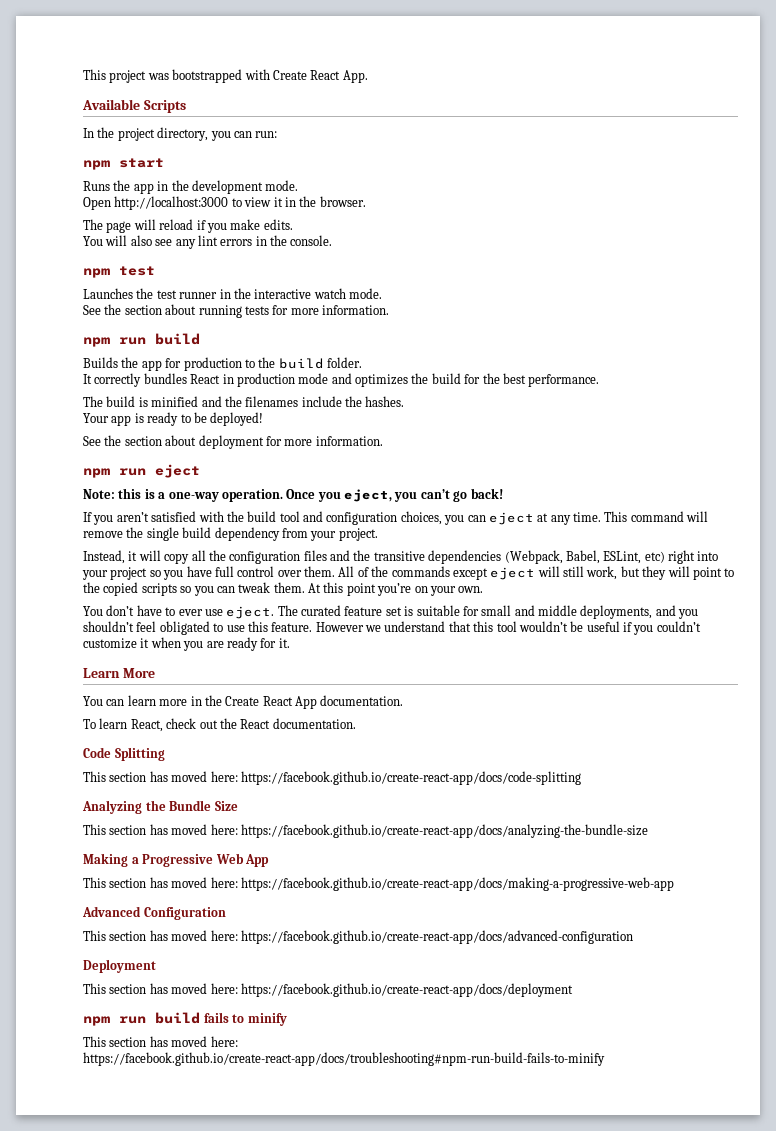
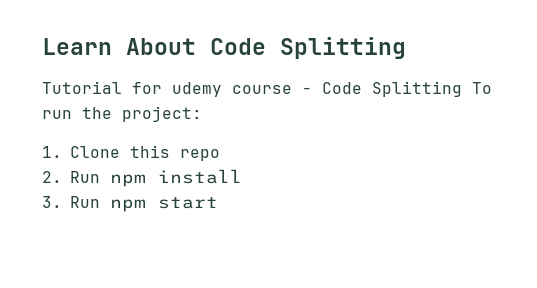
- This project was bootstrapped with Create React App.
- Available Scripts
- In the project directory, you can run:
- npm start
- Runs the app in the development mode.
- Open http://localhost:3000 to view it in the browser.
- The page will reload if you make edits.
- You will also see any lint errors in the console.
- npm test
- Launches the test runner in the interactive watch mode.
- See the section about running tests for more information.
- npm run build
- Builds the app for production to the build folder.
- It correctly bundles React in production mode and optimizes the build for the best performance.
- The build is minified and the filenames include the hashes.
- Your app is ready to be deployed!
- See the section about deployment for more information.
- npm run eject
- Note: this is a one-way operation. Once you eject, you can’t go back!
- If you aren’t satisfied with the build tool and configuration choices, you can eject at any time. This command will remove the single build dependency from your project.
- Instead, it will copy all the configuration files and the transitive dependencies (Webpack, Babel, ESLint, etc) right into your project so you have full control over them. All of the commands except eject will still work, but they will point to the copied scripts so you can tweak them. At this point you’re on your own.
- You don’t have to ever use eject. The curated feature set is suitable for small and middle deployments, and you shouldn’t feel obligated to use this feature. However we understand that this tool wouldn’t be useful if you couldn’t customize it when you are ready for it.
- Learn More
- You can learn more in the Create React App documentation.
- To learn React, check out the React documentation.
- Code Splitting
- This section has moved here: https://facebook.github.io/create-react-app/docs/code-splitting
- Analyzing the Bundle Size
- This section has moved here: https://facebook.github.io/create-react-app/docs/analyzing-the-bundle-size
- Making a Progressive Web App
- This section has moved here: https://facebook.github.io/create-react-app/docs/making-a-progressive-web-app
- Advanced Configuration
- This section has moved here: https://facebook.github.io/create-react-app/docs/advanced-configuration
- Deployment
- This section has moved here: https://facebook.github.io/create-react-app/docs/deployment
- npm run build fails to minify
- This section has moved here: https://facebook.github.io/create-react-app/docs/troubleshooting#npm-run-build-fails-to-minify
+ Learn About Code Splitting
+ Tutorial for udemy course - Code Splitting To run the project:
+ 1. Clone this repo
+ 2. Run npm install
+ 3. Run npm start

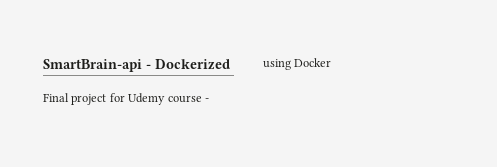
- Learn About Code Splitting
- Tutorial for udemy course - Code Splitting To run the project:
- 1. Clone this repo
- 2. Run npm install
- 3. Run npm start
+ SmartBrain-api - Dockerized
+ Final project for Udemy course - using Docker

